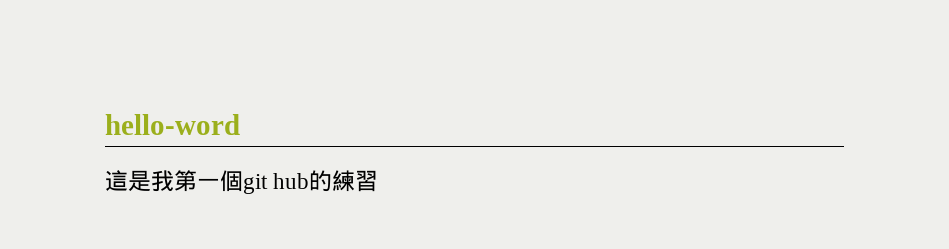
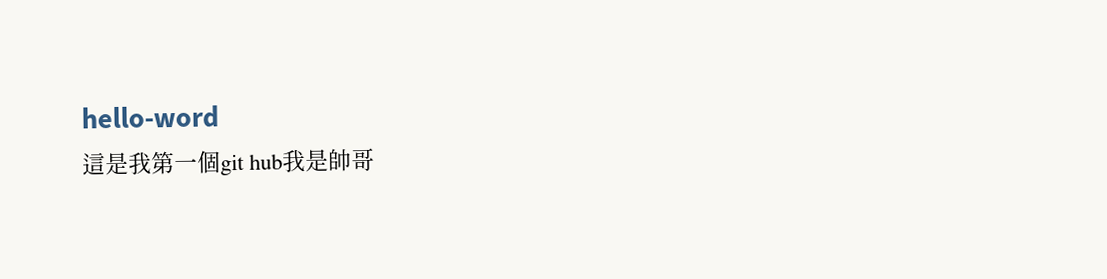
- 這是我第一個git hub的練習
+ 這是我第一個git hub我是帥哥

